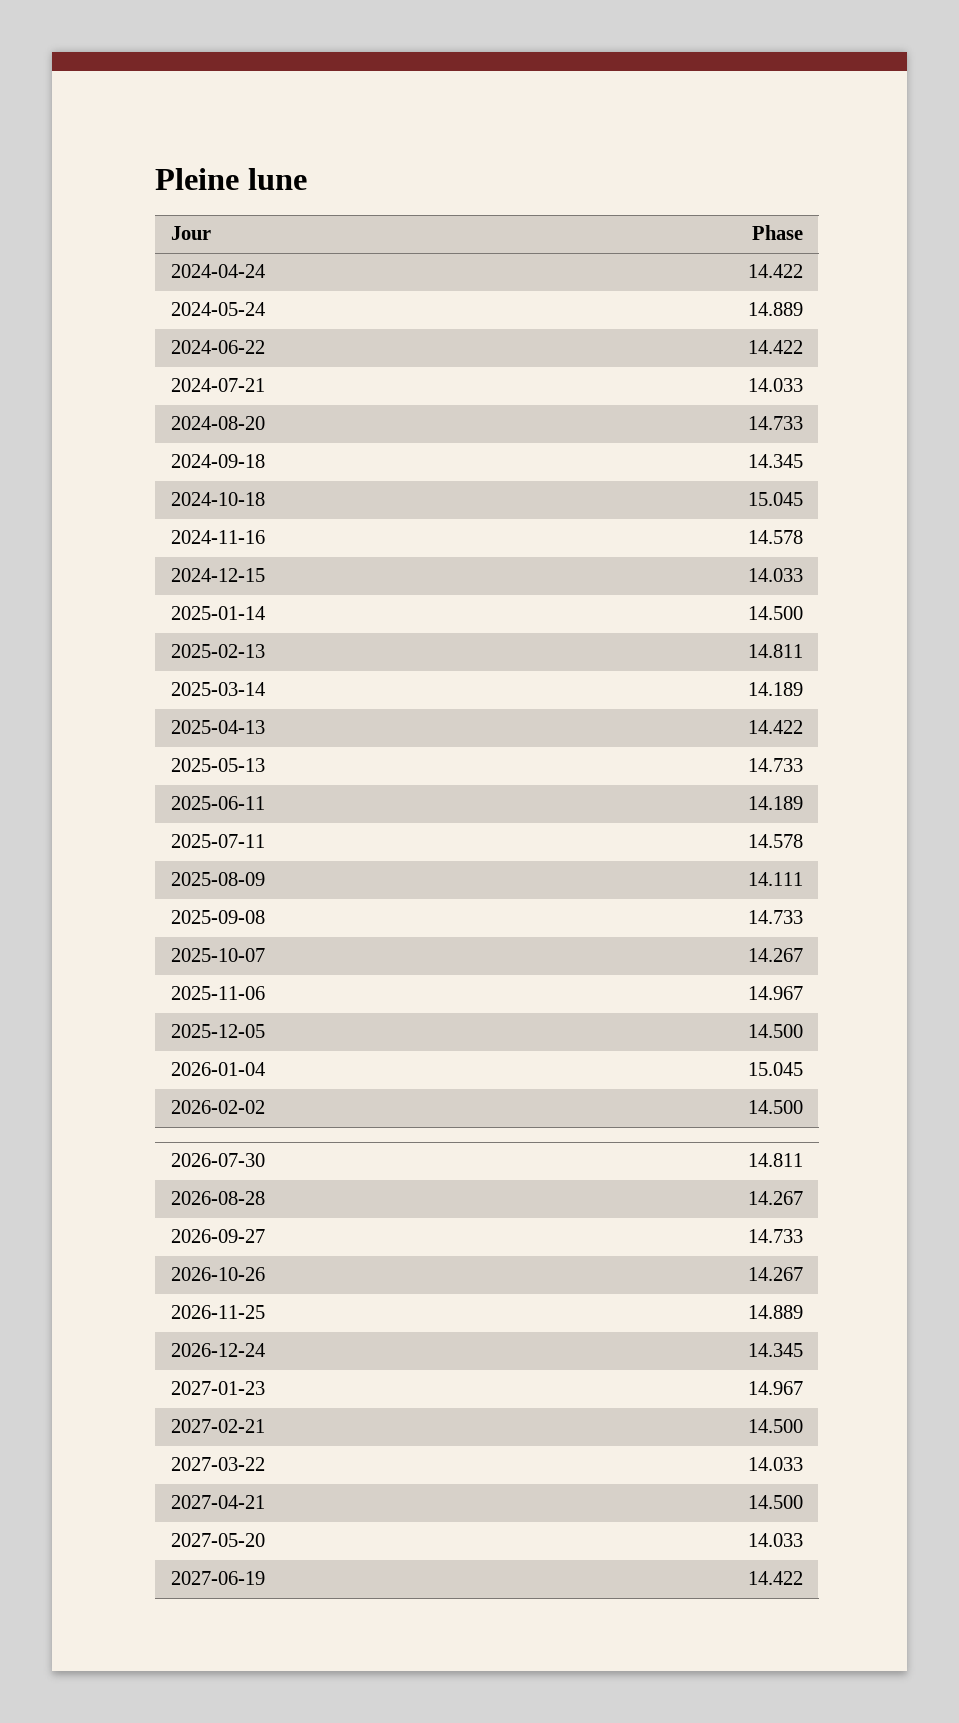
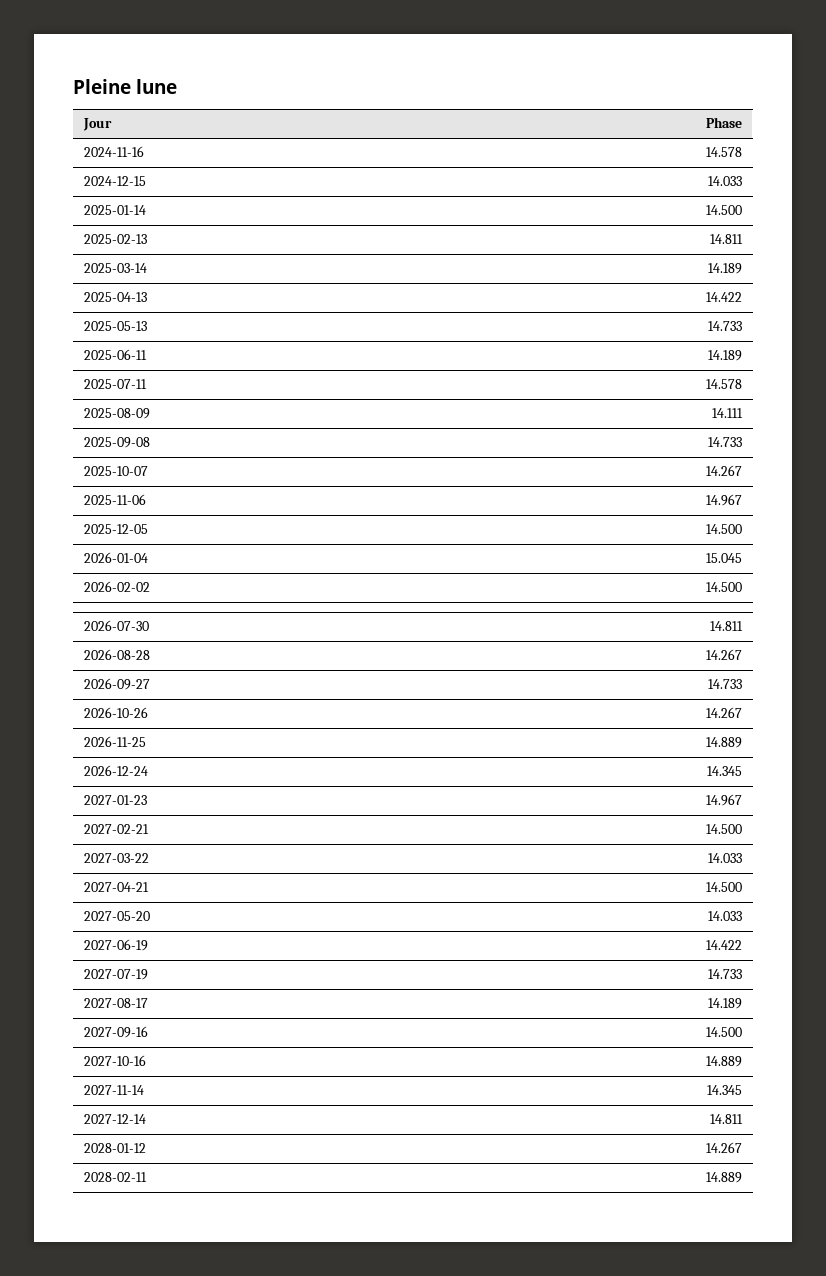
- 2024-04-24 | 14.422
- 2024-05-24 | 14.889
- 2024-06-22 | 14.422
- 2024-07-21 | 14.033
- 2024-08-20 | 14.733
- 2024-09-18 | 14.345
- 2024-10-18 | 15.045
+ 2027-07-19 | 14.733
+ 2027-08-17 | 14.189
+ 2027-09-16 | 14.500
+ 2027-10-16 | 14.889
+ 2027-11-14 | 14.345
+ 2027-12-14 | 14.811
+ 2028-01-12 | 14.267
+ 2028-02-11 | 14.889

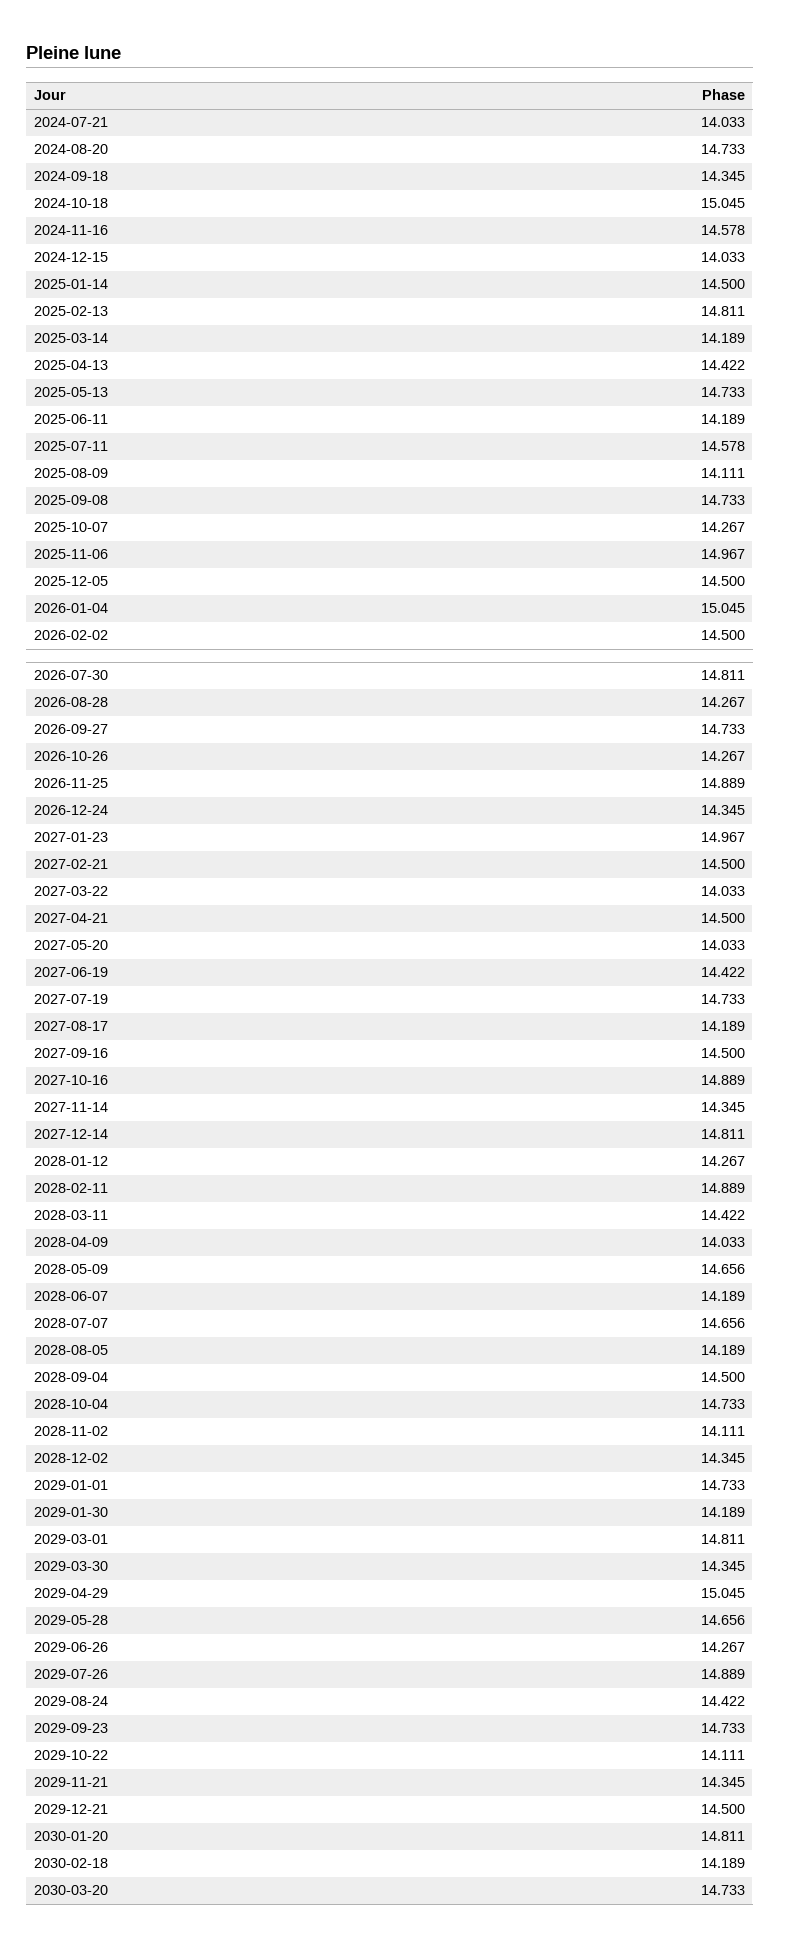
+ 2024-07-21 | 14.033
+ 2024-08-20 | 14.733
+ 2024-09-18 | 14.345
+ 2024-10-18 | 15.045
+ 2028-03-11 | 14.422
+ 2028-04-09 | 14.033
+ 2028-05-09 | 14.656
+ 2028-06-07 | 14.189
+ 2028-07-07 | 14.656
+ 2028-08-05 | 14.189
+ 2028-09-04 | 14.500
+ 2028-10-04 | 14.733
+ 2028-11-02 | 14.111
+ 2028-12-02 | 14.345
+ 2029-01-01 | 14.733
+ 2029-01-30 | 14.189
+ 2029-03-01 | 14.811
+ 2029-03-30 | 14.345
+ 2029-04-29 | 15.045
+ 2029-05-28 | 14.656
+ 2029-06-26 | 14.267
+ 2029-07-26 | 14.889
+ 2029-08-24 | 14.422
+ 2029-09-23 | 14.733
+ 2029-10-22 | 14.111
+ 2029-11-21 | 14.345
+ 2029-12-21 | 14.500
+ 2030-01-20 | 14.811
+ 2030-02-18 | 14.189
+ 2030-03-20 | 14.733

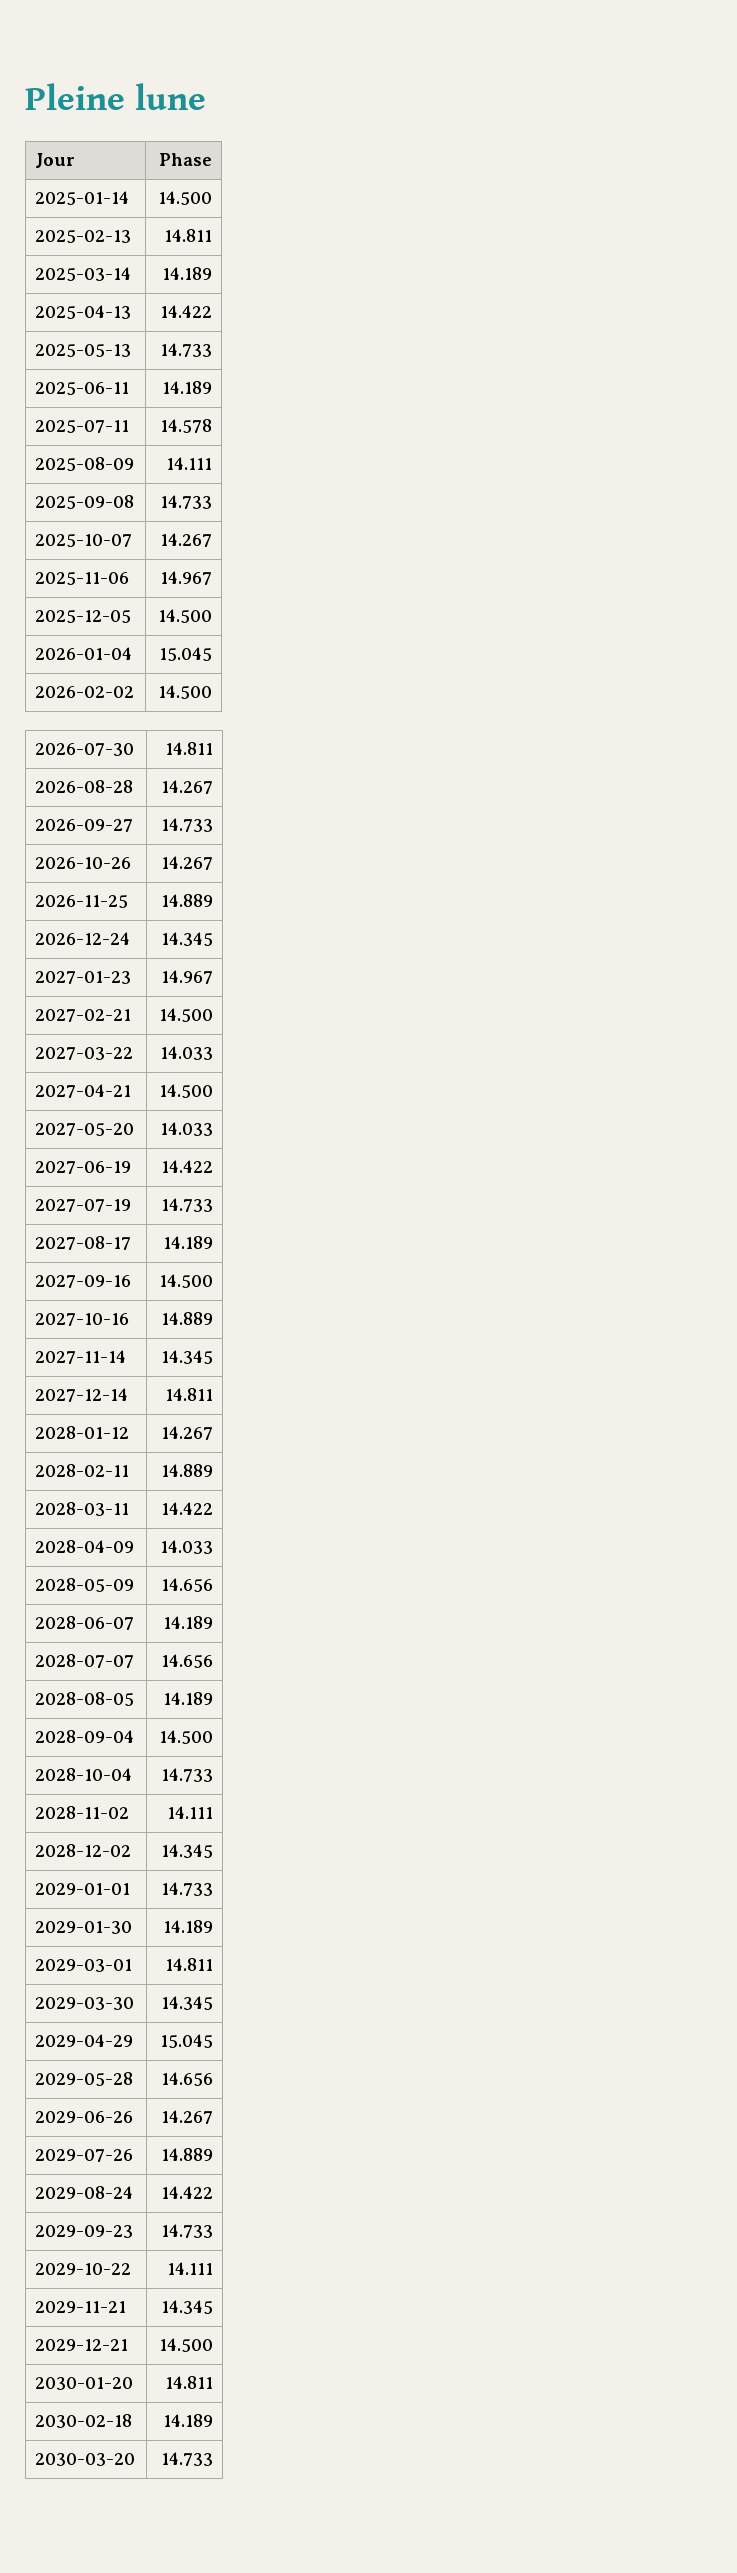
- 2024-07-21 | 14.033
- 2024-08-20 | 14.733
- 2024-09-18 | 14.345
- 2024-10-18 | 15.045
- 2024-11-16 | 14.578
- 2024-12-15 | 14.033

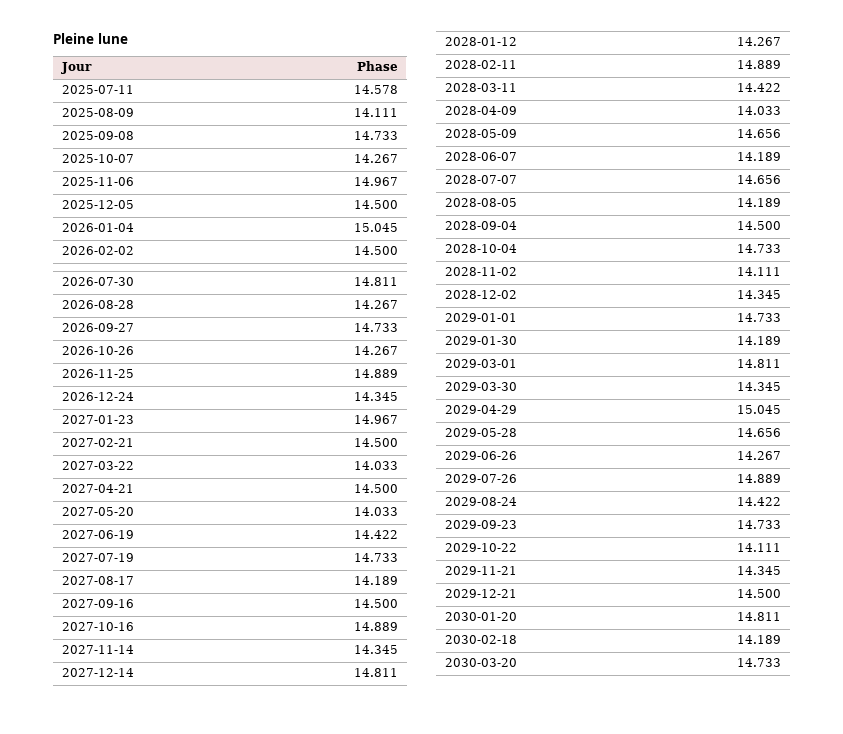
- 2025-01-14 | 14.500
- 2025-02-13 | 14.811
- 2025-03-14 | 14.189
- 2025-04-13 | 14.422
- 2025-05-13 | 14.733
- 2025-06-11 | 14.189

